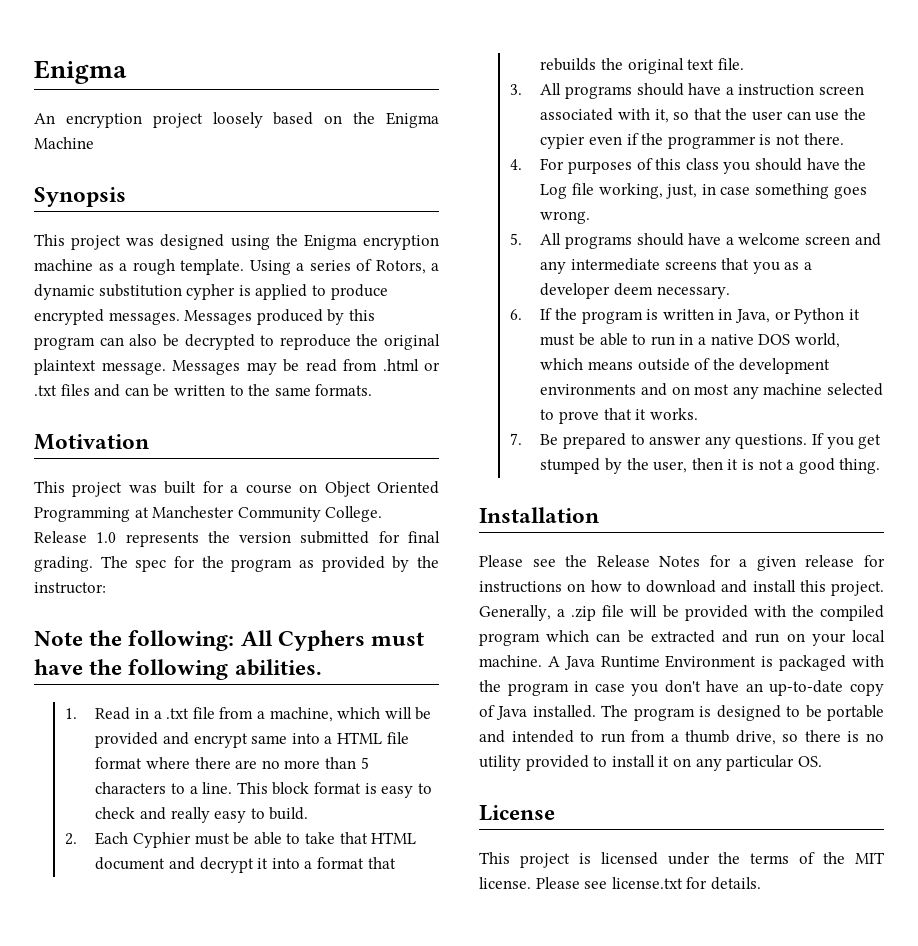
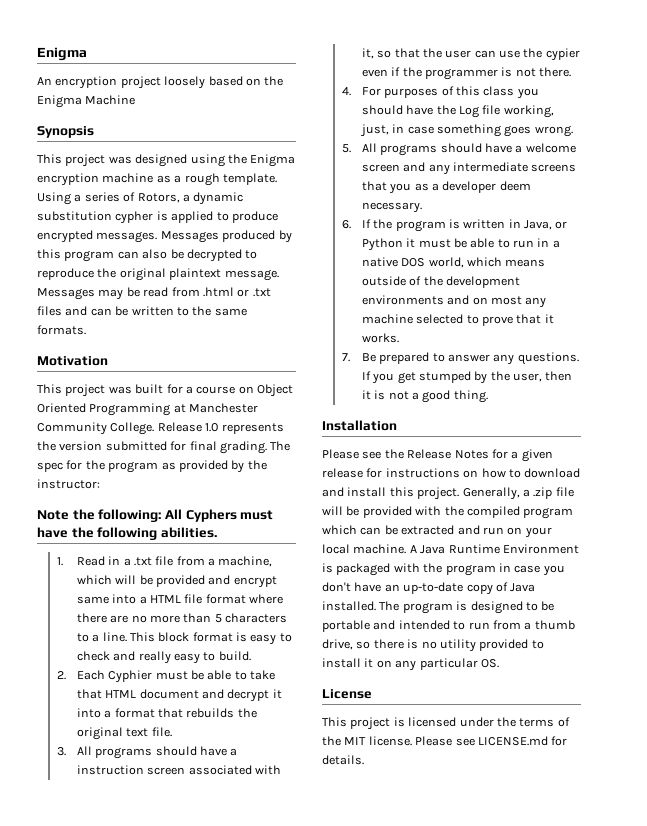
- Please see license.txt for details.
+ Please see LICENSE.md for details.

